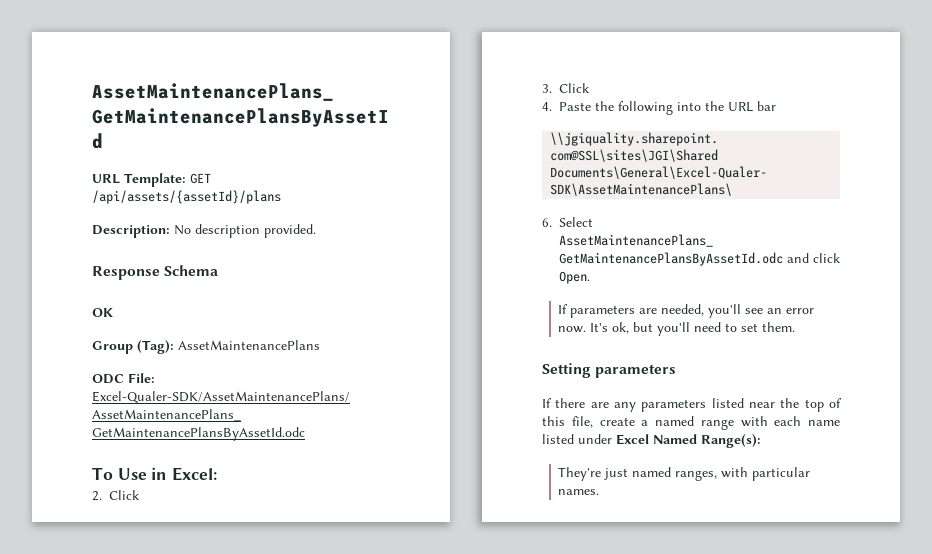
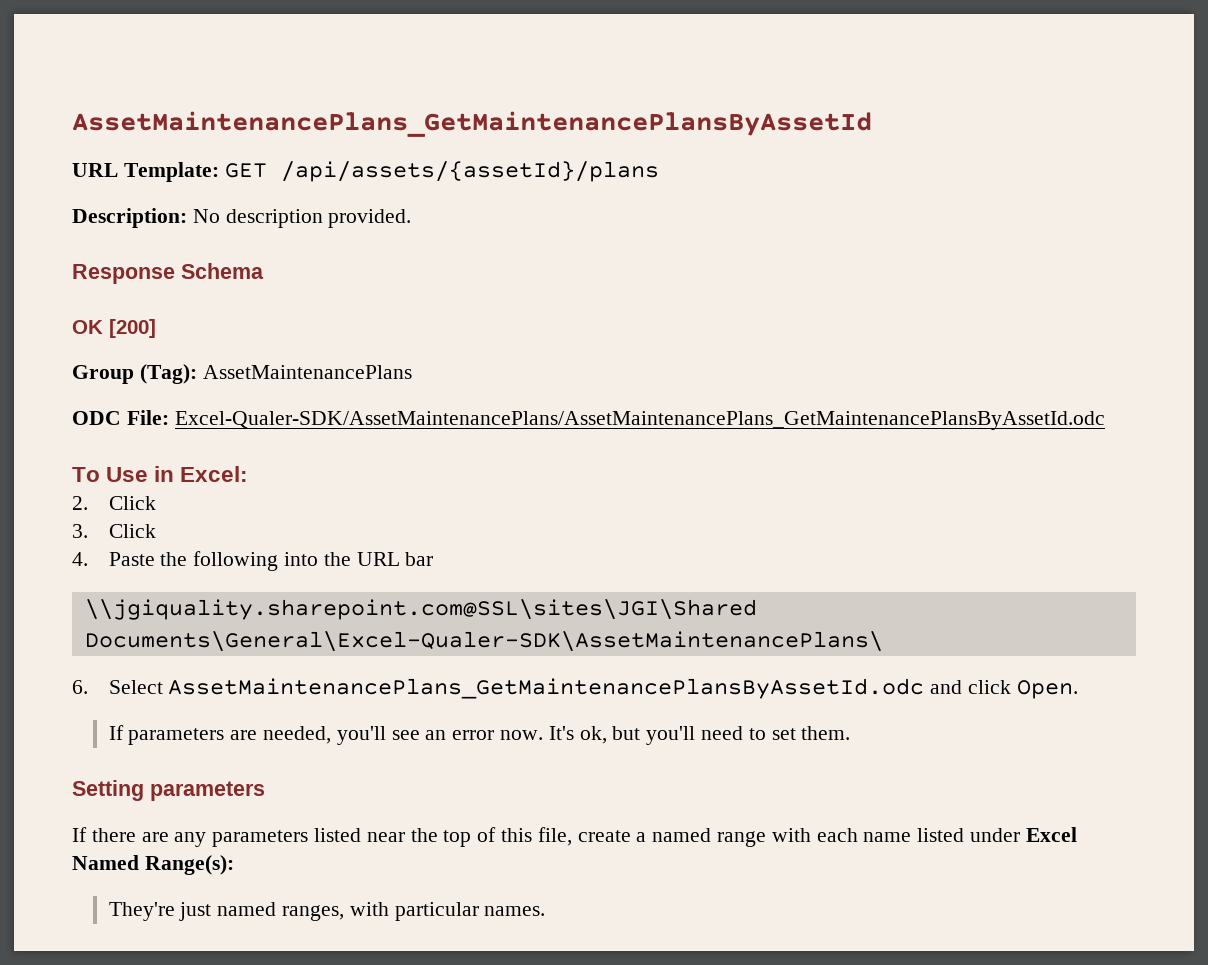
- OK
+ OK [200]

